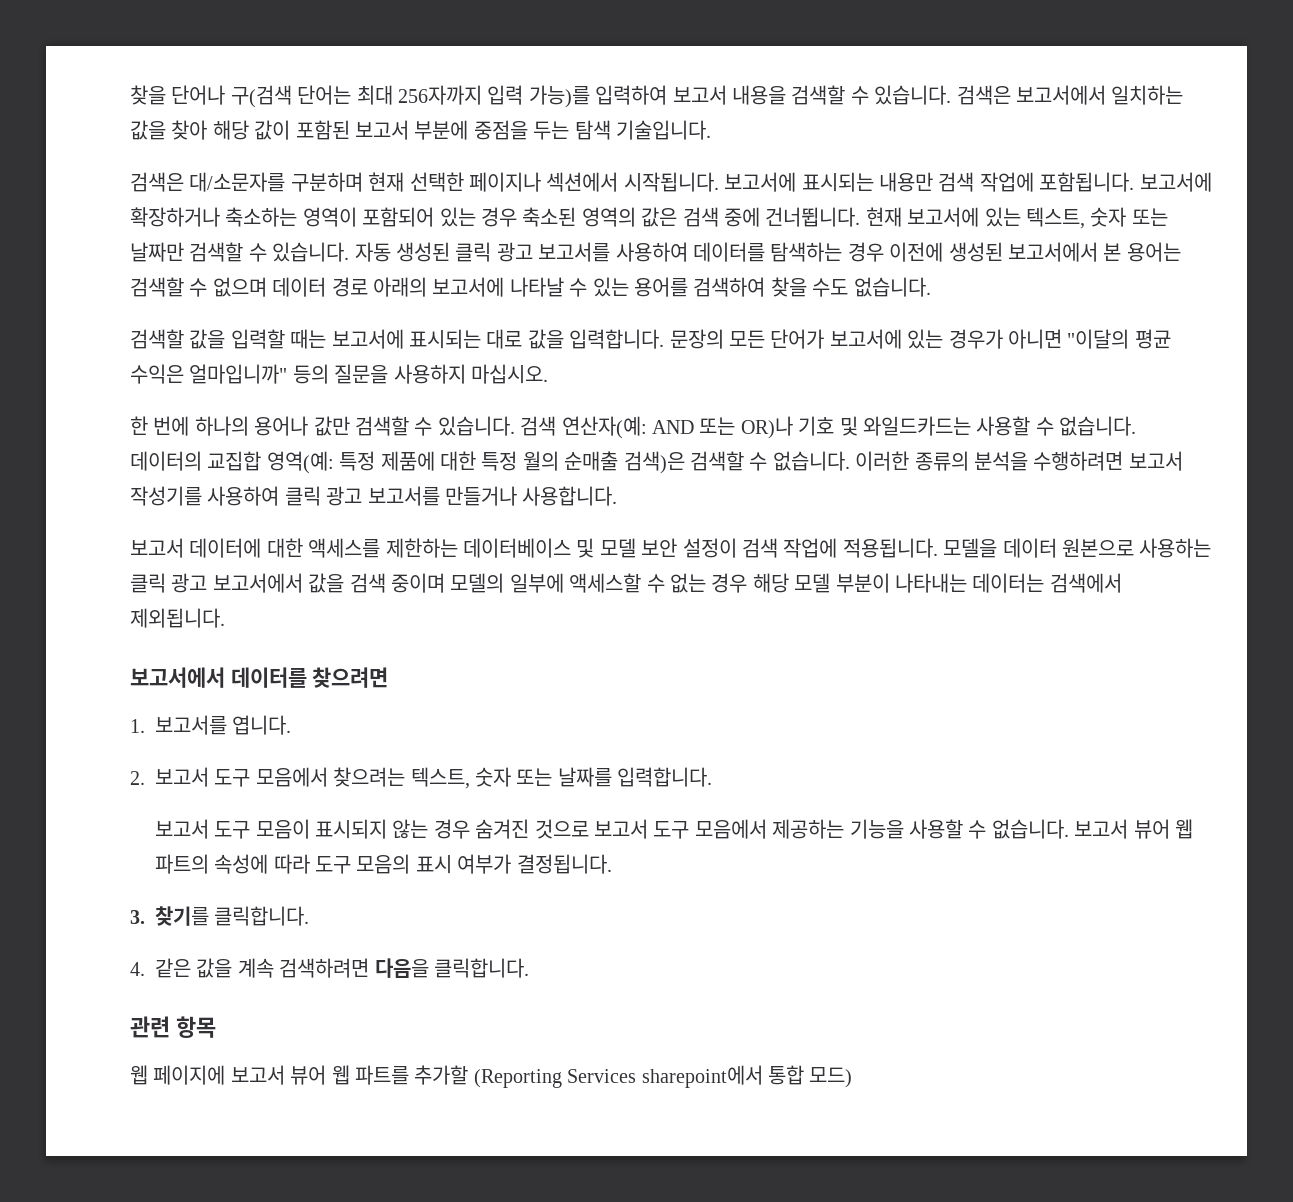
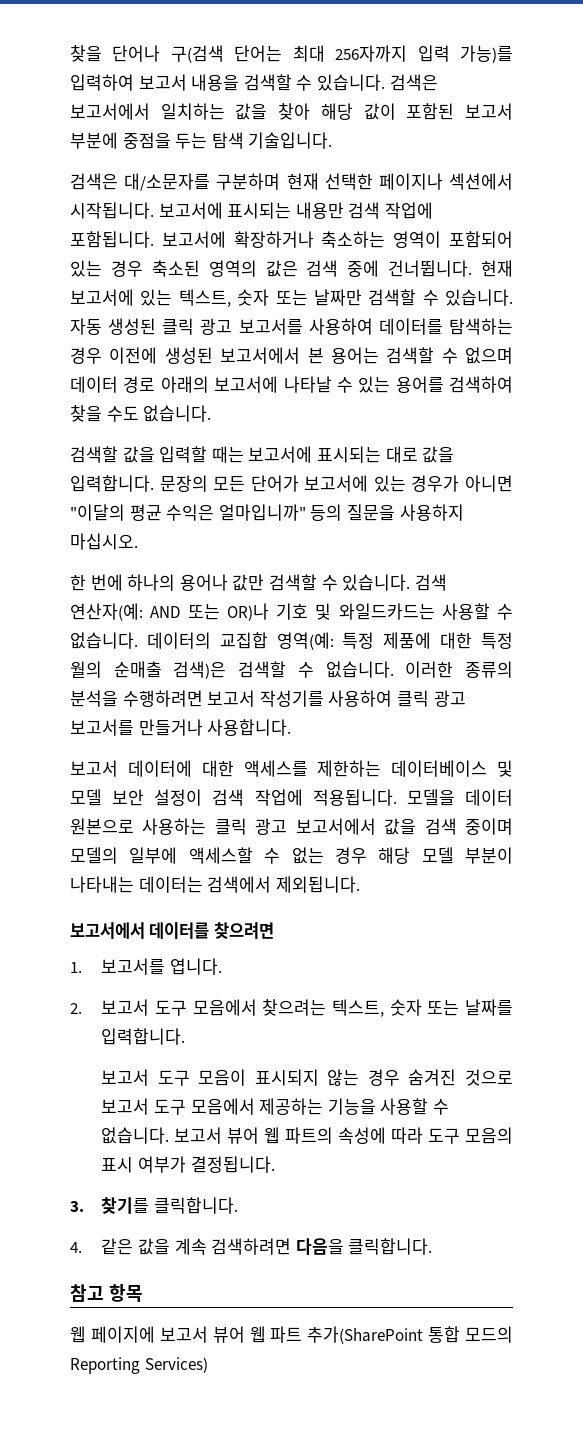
- 관련 항목
+ 참고 항목
- 웹 페이지에 보고서 뷰어 웹 파트를 추가할 (Reporting Services sharepoint에서 통합 모드)
+ 웹 페이지에 보고서 뷰어 웹 파트 추가(SharePoint 통합 모드의 Reporting Services)

